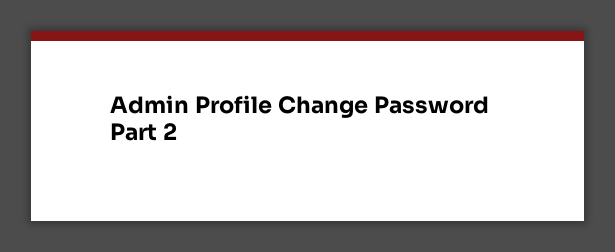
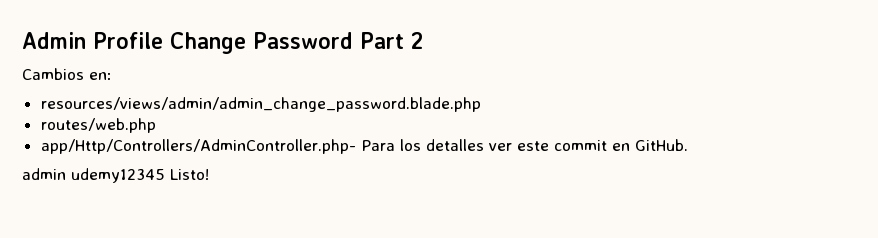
+ Cambios en:
+ resources/views/admin/admin_change_password.blade.php
+ routes/web.php
+ app/Http/Controllers/AdminController.php- Para los detalles ver este commit en GitHub.
+ admin udemy12345 Listo!

